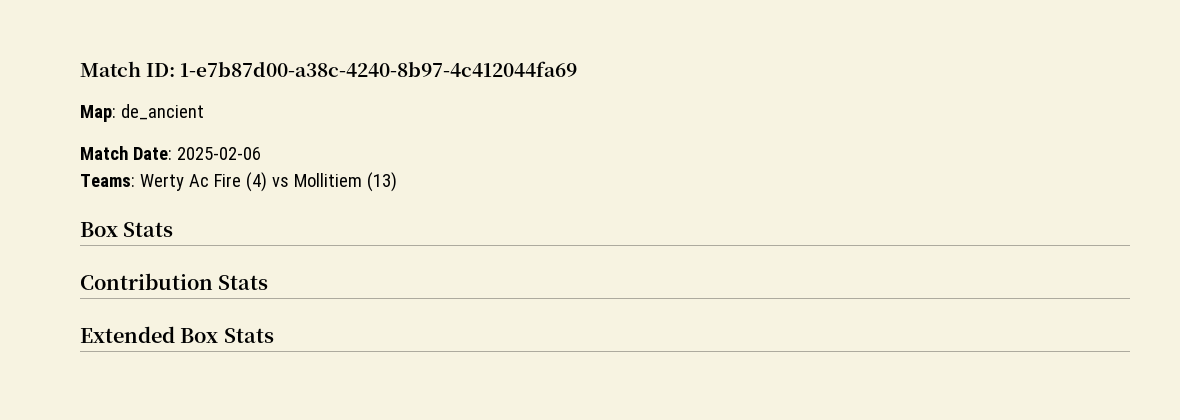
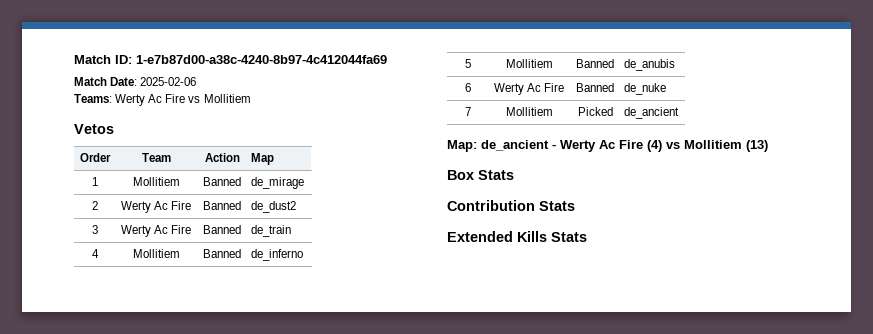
- Map: de_ancient
- Teams: Werty Ac Fire (4) vs Mollitiem (13)
+ Teams: Werty Ac Fire vs Mollitiem
+ Vetos
+ Order | Team | Action | Map
+ 1 | Mollitiem | Banned | de_mirage
+ 2 | Werty Ac Fire | Banned | de_dust2
+ 3 | Werty Ac Fire | Banned | de_train
+ 4 | Mollitiem | Banned | de_inferno
+ 5 | Mollitiem | Banned | de_anubis
+ 6 | Werty Ac Fire | Banned | de_nuke
+ 7 | Mollitiem | Picked | de_ancient
+ Map: de_ancient - Werty Ac Fire (4) vs Mollitiem (13)
- Extended Box Stats
+ Extended Kills Stats

